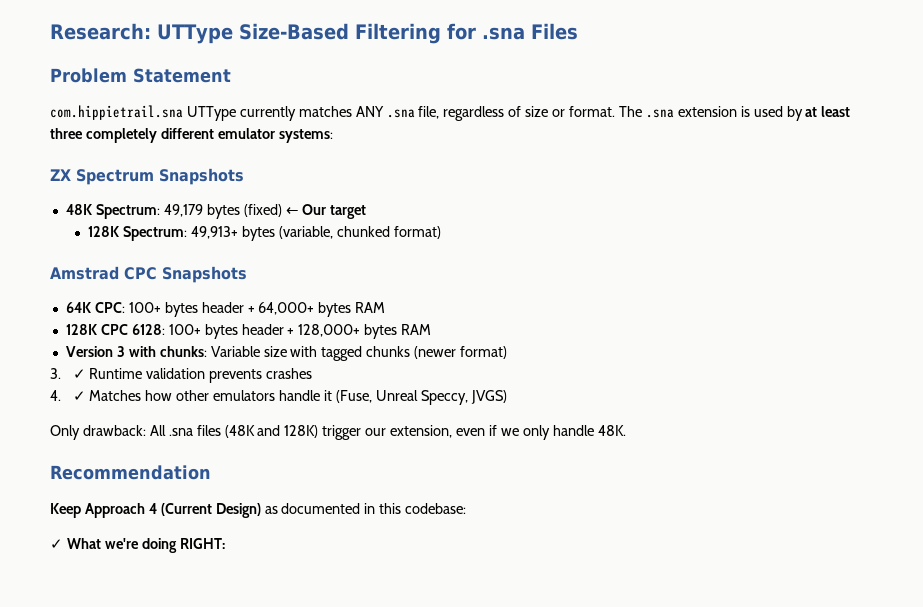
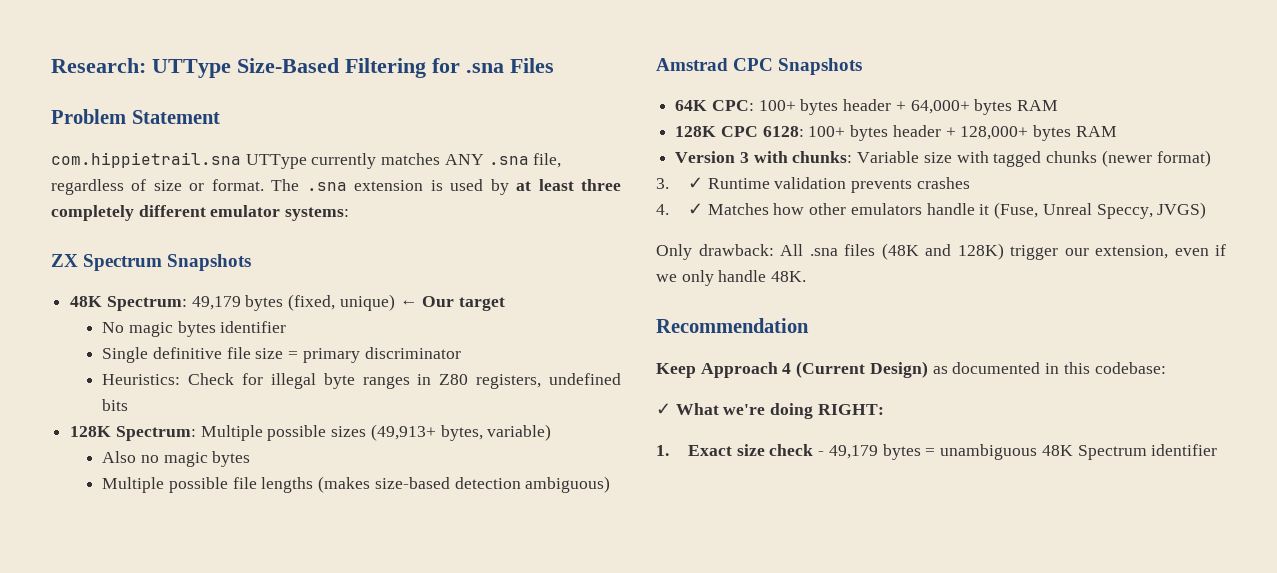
- 48K Spectrum: 49,179 bytes (fixed) ← Our target
+ 48K Spectrum: 49,179 bytes (fixed, unique) ← Our target
- 128K Spectrum: 49,913+ bytes (variable, chunked format)
+ No magic bytes identifier
+ Single definitive file size = primary discriminator
+ Heuristics: Check for illegal byte ranges in Z80 registers, undefined bits
+ 128K Spectrum: Multiple possible sizes (49,913+ bytes, variable)
+ Also no magic bytes
+ Multiple possible file lengths (makes size-based detection ambiguous)
+ 1. Exact size check - 49,179 bytes = unambiguous 48K Spectrum identifier

